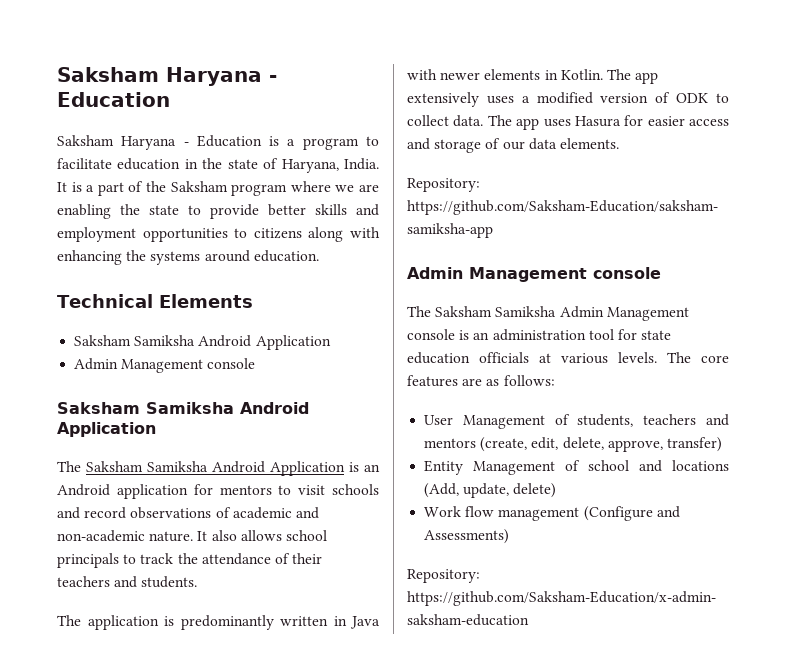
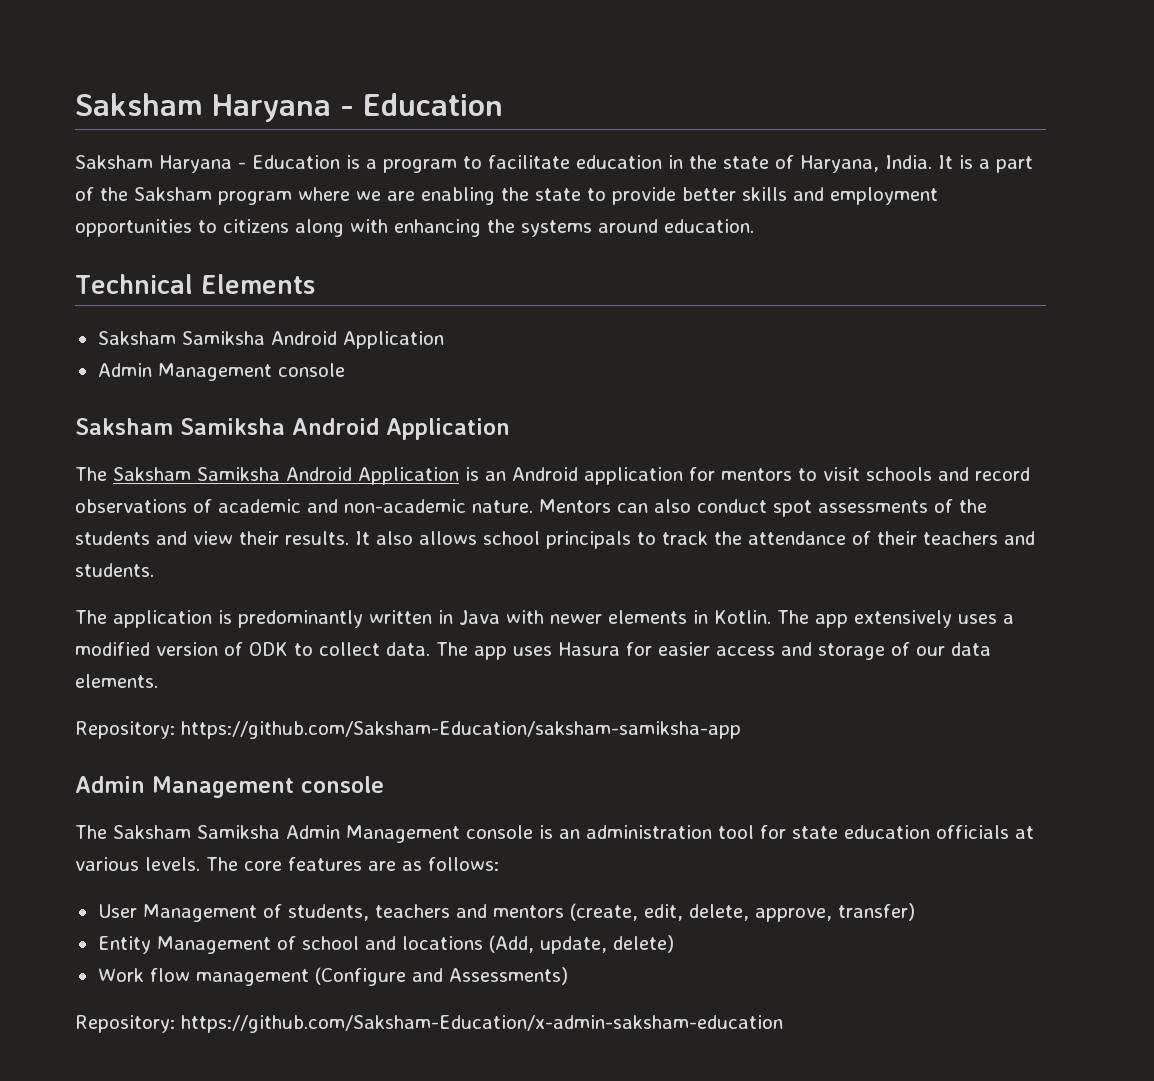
+ Mentors can also conduct spot assessments of the students and view their results.

